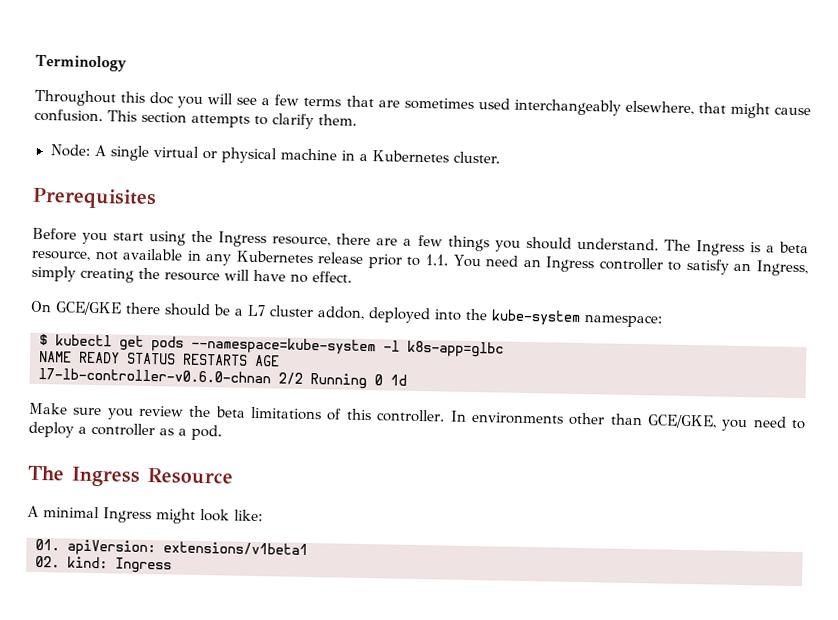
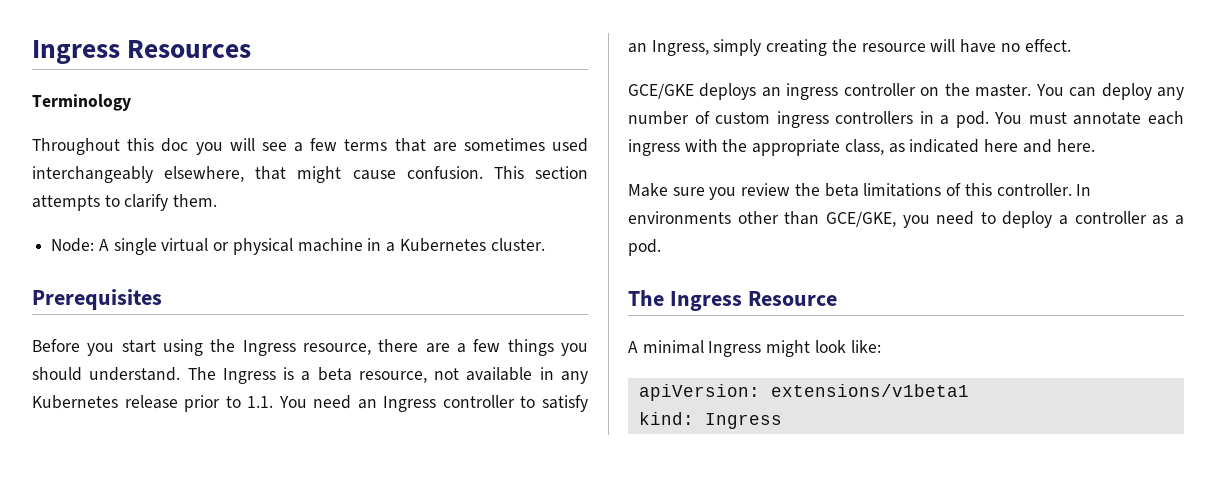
+ Ingress Resources
- On GCE/GKE there should be a L7 cluster addon, deployed into the kube-system namespace:
- $ kubectl get pods --namespace=kube-system -l k8s-app=glbc
- NAME READY STATUS RESTARTS AGE
- l7-lb-controller-v0.6.0-chnan 2/2 Running 0 1d
+ GCE/GKE deploys an ingress controller on the master. You can deploy any number of custom ingress controllers in a pod. You must annotate each ingress with the appropriate class, as indicated here and here.
- 01. apiVersion: extensions/v1beta1
+ apiVersion: extensions/v1beta1
- 02. kind: Ingress
+ kind: Ingress

